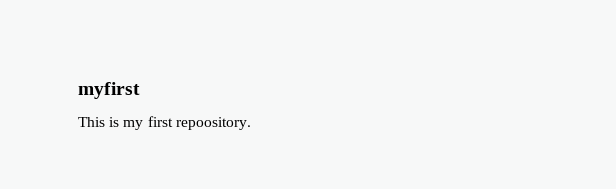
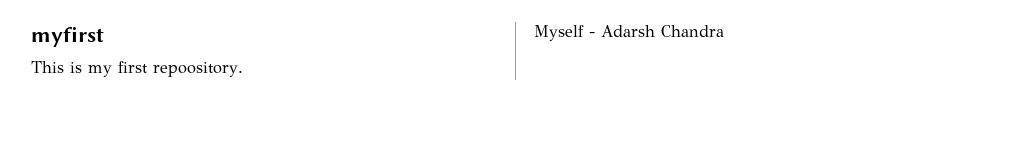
+ Myself - Adarsh Chandra

